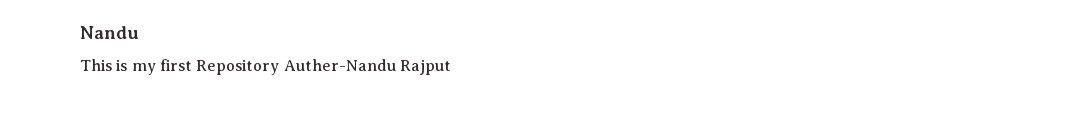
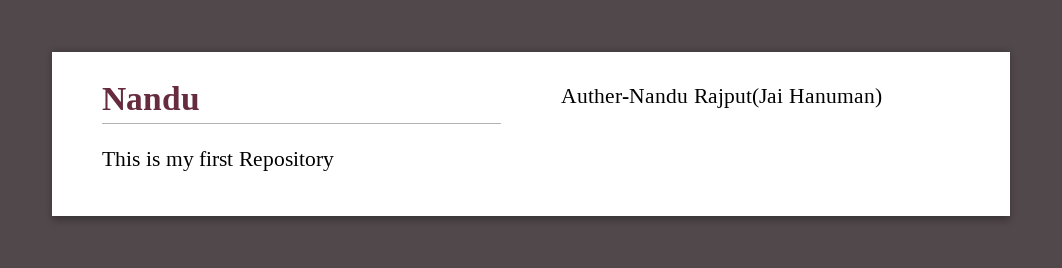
- This is my first Repository Auther-Nandu Rajput
+ This is my first Repository
+ Auther-Nandu Rajput(Jai Hanuman)

